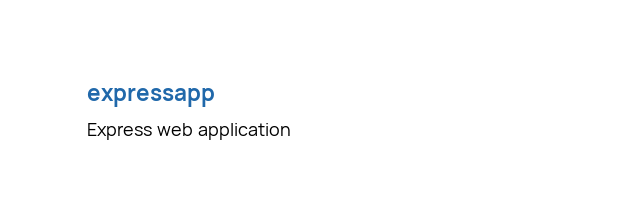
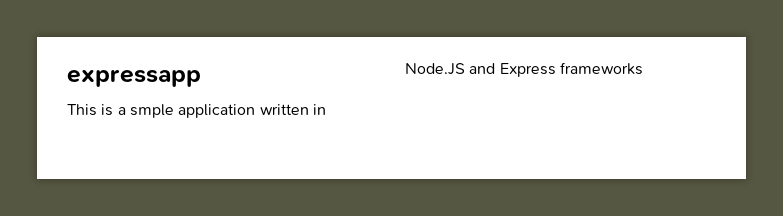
- Express web application
+ This is a smple application written in Node.JS and Express frameworks

